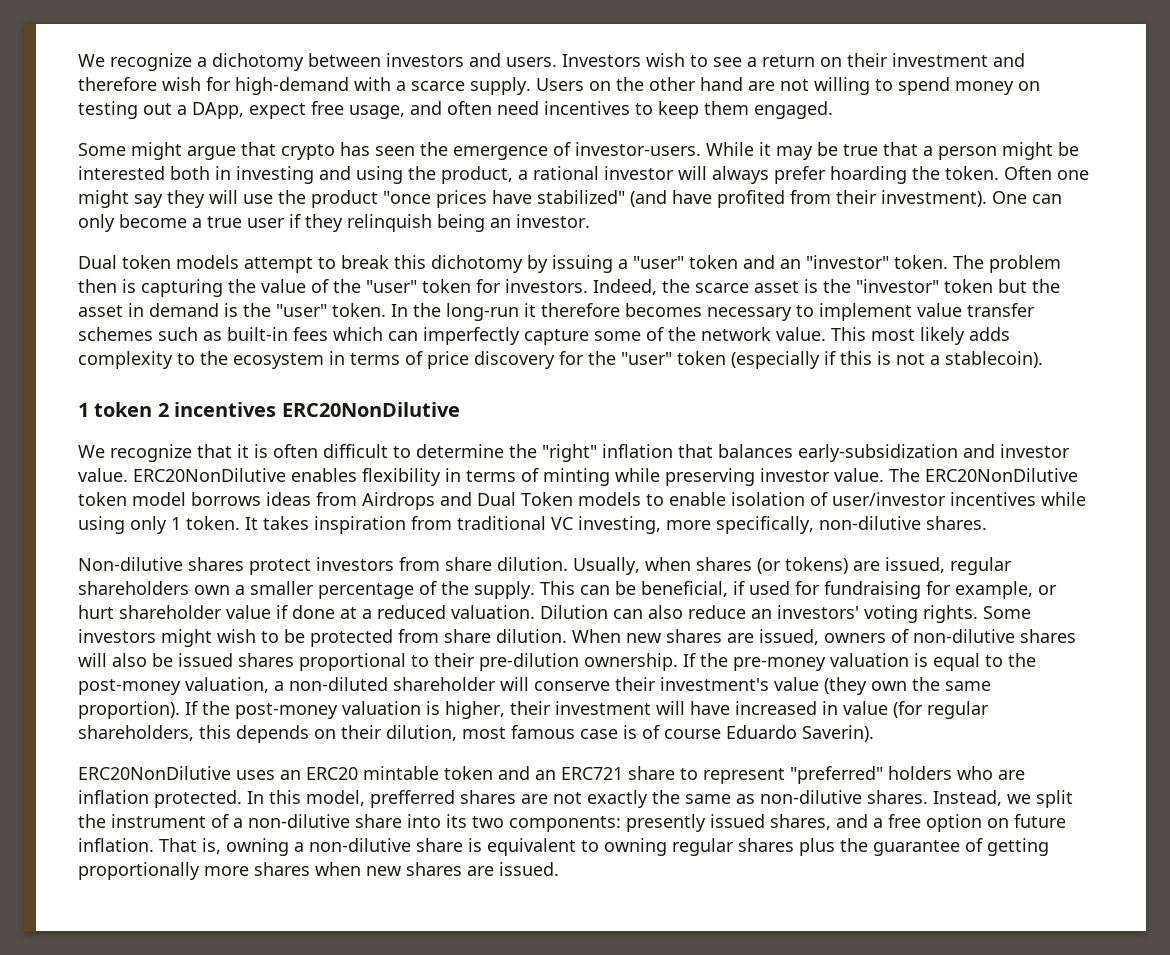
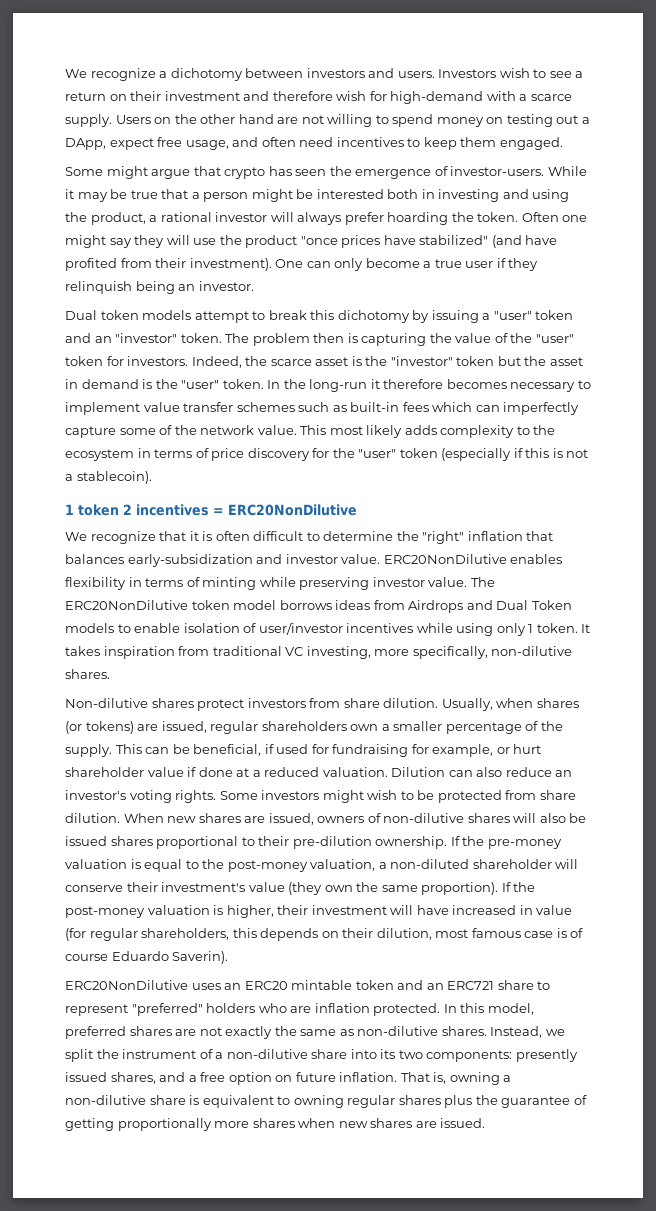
- 1 token 2 incentives ERC20NonDilutive
+ 1 token 2 incentives = ERC20NonDilutive
- Dilution can also reduce an investors' voting rights.
+ Dilution can also reduce an investor's voting rights.
- In this model, prefferred shares are not exactly the same as non-dilutive shares.
+ In this model, preferred shares are not exactly the same as non-dilutive shares.

